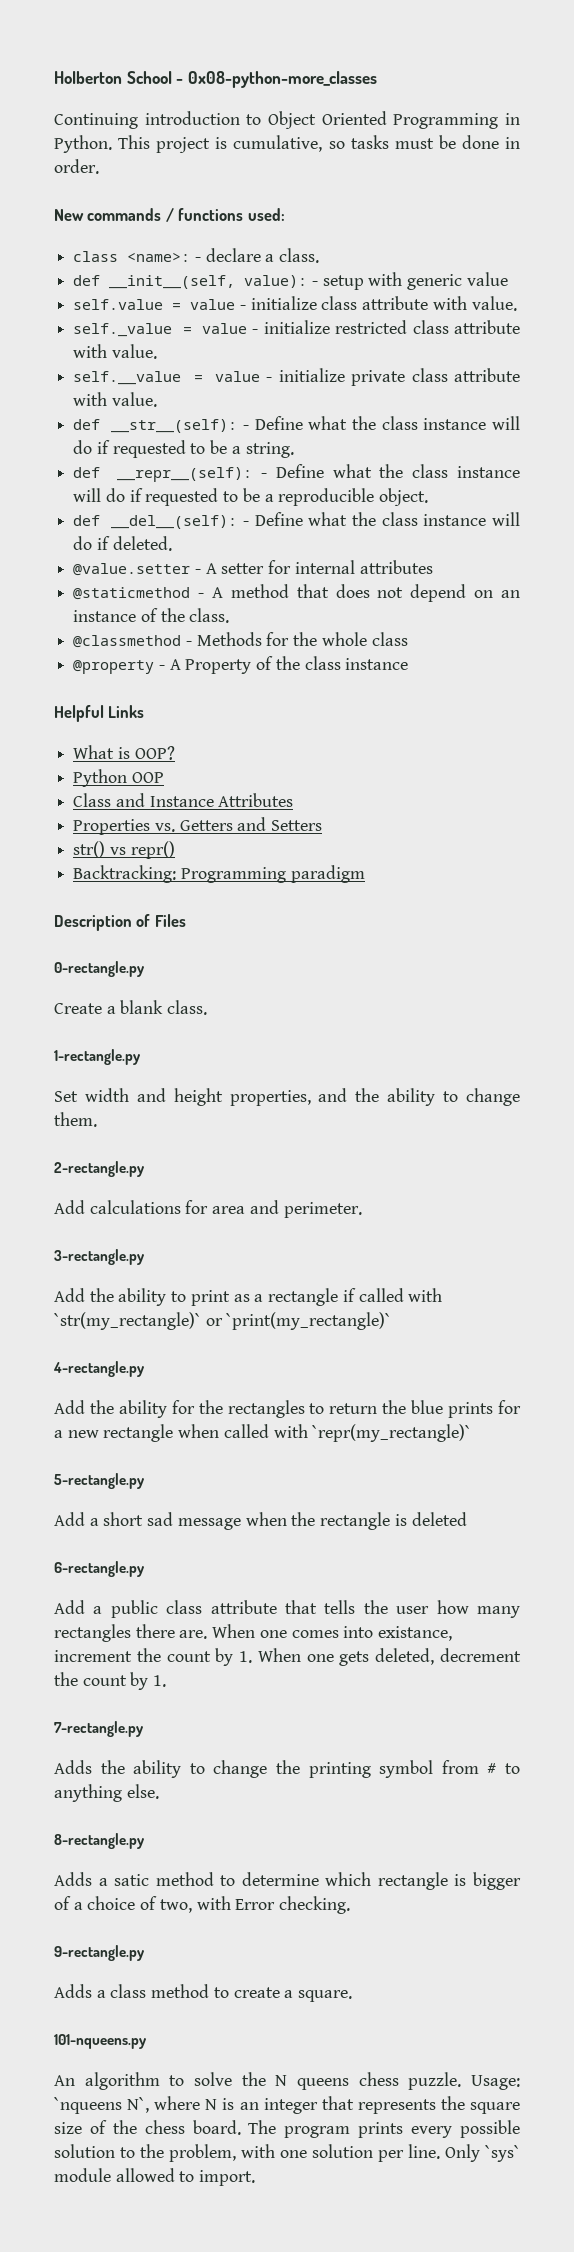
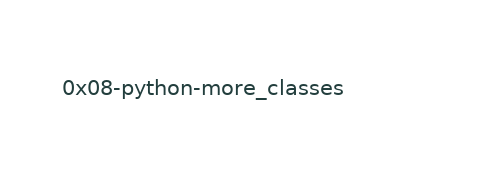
- Holberton School - 0x08-python-more_classes
- Continuing introduction to Object Oriented Programming in Python. This project is cumulative, so tasks must be done in order.
- New commands / functions used:
- class <name>: - declare a class.
- def __init__(self, value): - setup with generic value
- self.value = value - initialize class attribute with value.
- self._value = value - initialize restricted class attribute with value.
- self.__value = value - initialize private class attribute with value.
- def __str__(self): - Define what the class instance will do if requested to be a string.
- def __repr__(self): - Define what the class instance will do if requested to be a reproducible object.
- def __del__(self): - Define what the class instance will do if deleted.
- @value.setter - A setter for internal attributes
- @staticmethod - A method that does not depend on an instance of the class.
- @classmethod - Methods for the whole class
- @property - A Property of the class instance
- Helpful Links
- What is OOP?
- Python OOP
- Class and Instance Attributes
- Properties vs. Getters and Setters
- str() vs repr()
- Backtracking: Programming paradigm
- Description of Files
- 0-rectangle.py
- Create a blank class.
- 1-rectangle.py
- Set width and height properties, and the ability to change them.
- 2-rectangle.py
- Add calculations for area and perimeter.
- 3-rectangle.py
- Add the ability to print as a rectangle if called with `str(my_rectangle)` or `print(my_rectangle)`
- 4-rectangle.py
- Add the ability for the rectangles to return the blue prints for a new rectangle when called with `repr(my_rectangle)`
- 5-rectangle.py
- Add a short sad message when the rectangle is deleted
- 6-rectangle.py
- Add a public class attribute that tells the user how many rectangles there are. When one comes into existance, increment the count by 1. When one gets deleted, decrement the count by 1.
- 7-rectangle.py
- Adds the ability to change the printing symbol from # to anything else.
- 8-rectangle.py
- Adds a satic method to determine which rectangle is bigger of a choice of two, with Error checking.
- 9-rectangle.py
- Adds a class method to create a square.
- 101-nqueens.py
- An algorithm to solve the N queens chess puzzle. Usage: `nqueens N`, where N is an integer that represents the square size of the chess board. The program prints every possible solution to the problem, with one solution per line. Only `sys` module allowed to import.
+ 0x08-python-more_classes

